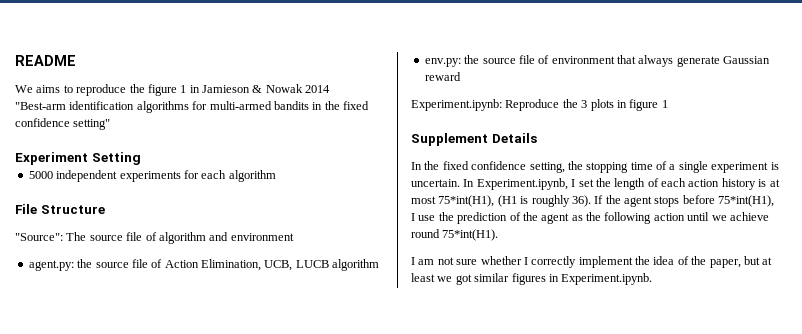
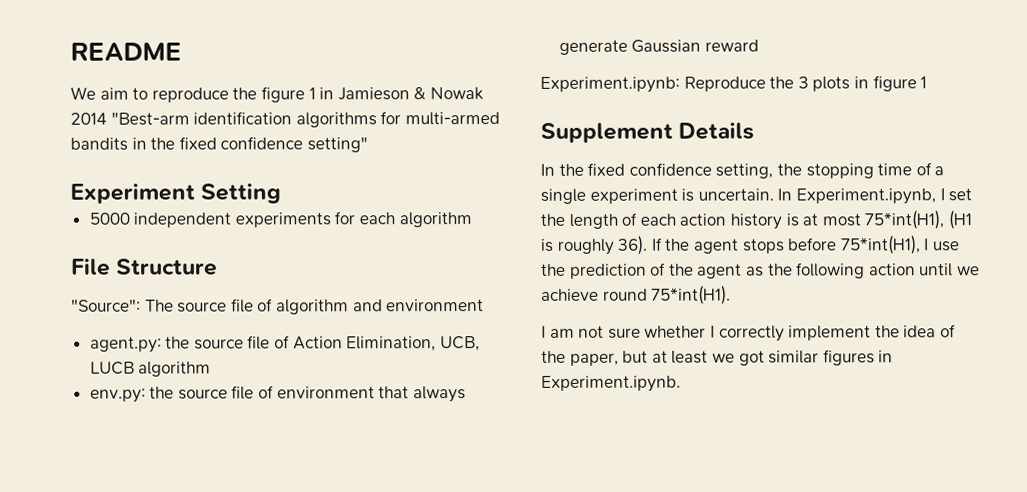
- We aims to reproduce the figure 1 in Jamieson & Nowak 2014 "Best-arm identification algorithms for multi-armed bandits in the fixed confidence setting"
+ We aim to reproduce the figure 1 in Jamieson & Nowak 2014 "Best-arm identification algorithms for multi-armed bandits in the fixed confidence setting"

